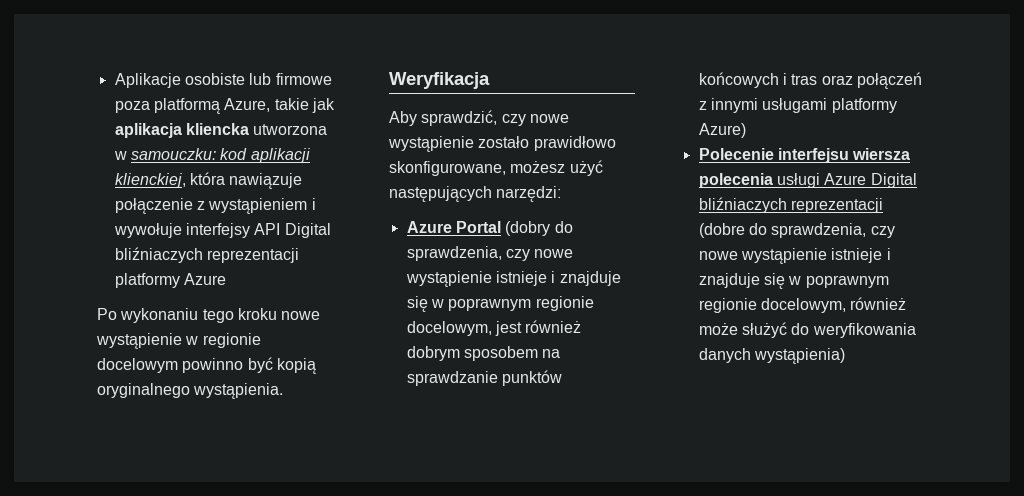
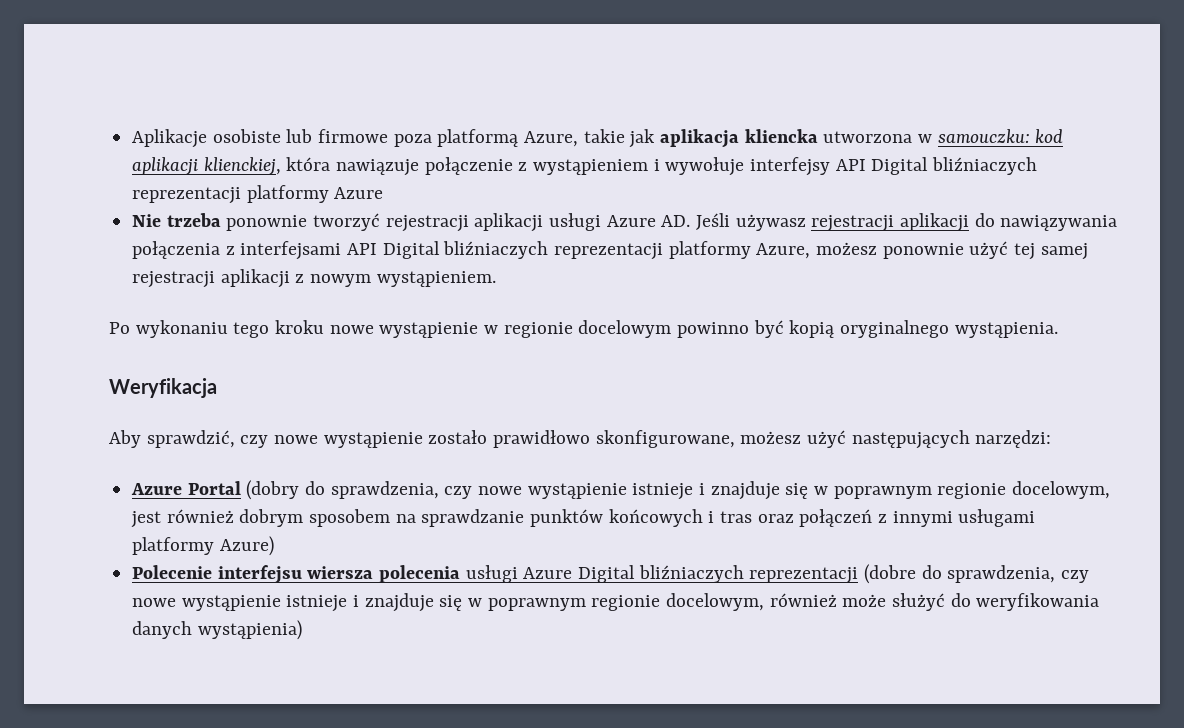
+ Nie trzeba ponownie tworzyć rejestracji aplikacji usługi Azure AD. Jeśli używasz rejestracji aplikacji do nawiązywania połączenia z interfejsami API Digital bliźniaczych reprezentacji platformy Azure, możesz ponownie użyć tej samej rejestracji aplikacji z nowym wystąpieniem.

